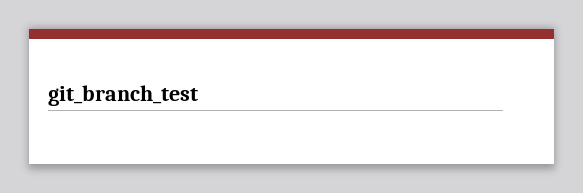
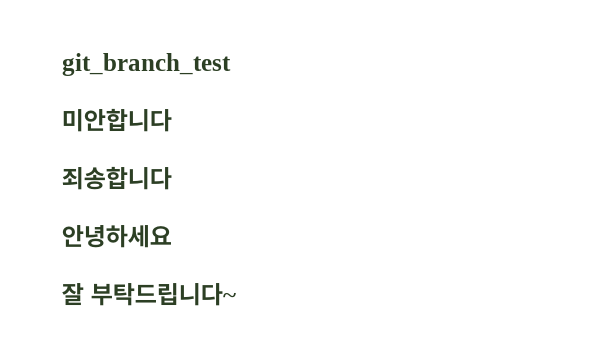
+ 미안합니다
+ 죄송합니다
+ 안녕하세요
+ 잘 부탁드립니다~

